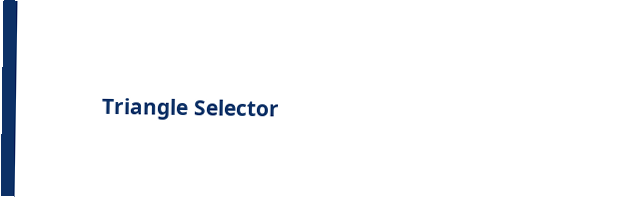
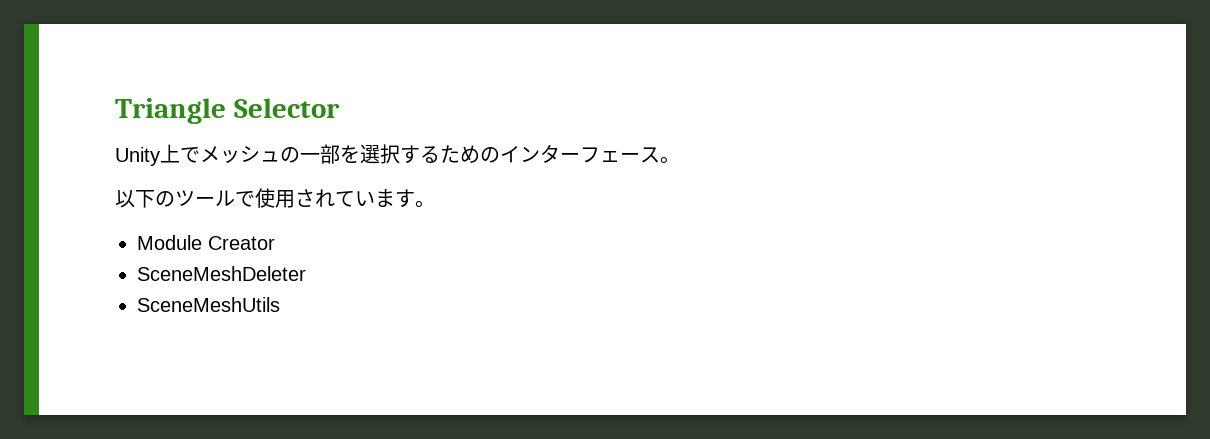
+ Unity上でメッシュの一部を選択するためのインターフェース。
+ 以下のツールで使用されています。
+ Module Creator
+ SceneMeshDeleter
+ SceneMeshUtils

